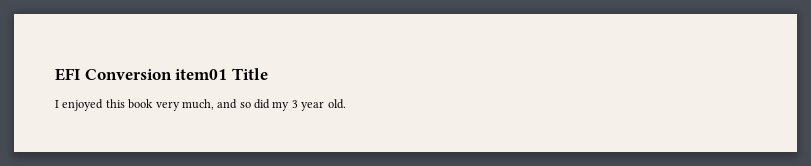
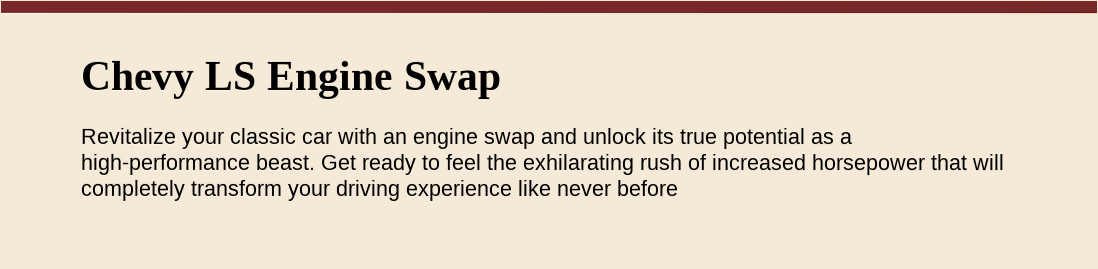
- EFI Conversion item01 Title
- I enjoyed this book very much, and so did my 3 year old.
+ Chevy LS Engine Swap
+ Revitalize your classic car with an engine swap and unlock its true potential as a high-performance beast. Get ready to feel the exhilarating rush of increased horsepower that will completely transform your driving experience like never before

